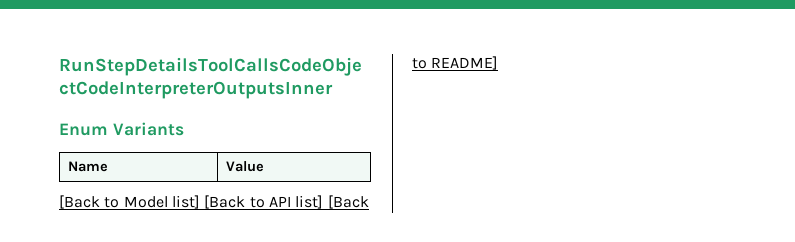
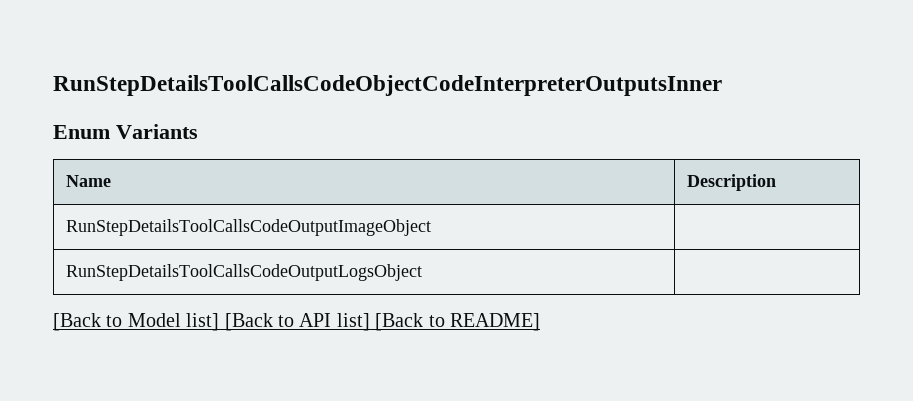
- Name | Value
+ Name | Description
+ RunStepDetailsToolCallsCodeOutputImageObject |
+ RunStepDetailsToolCallsCodeOutputLogsObject |

